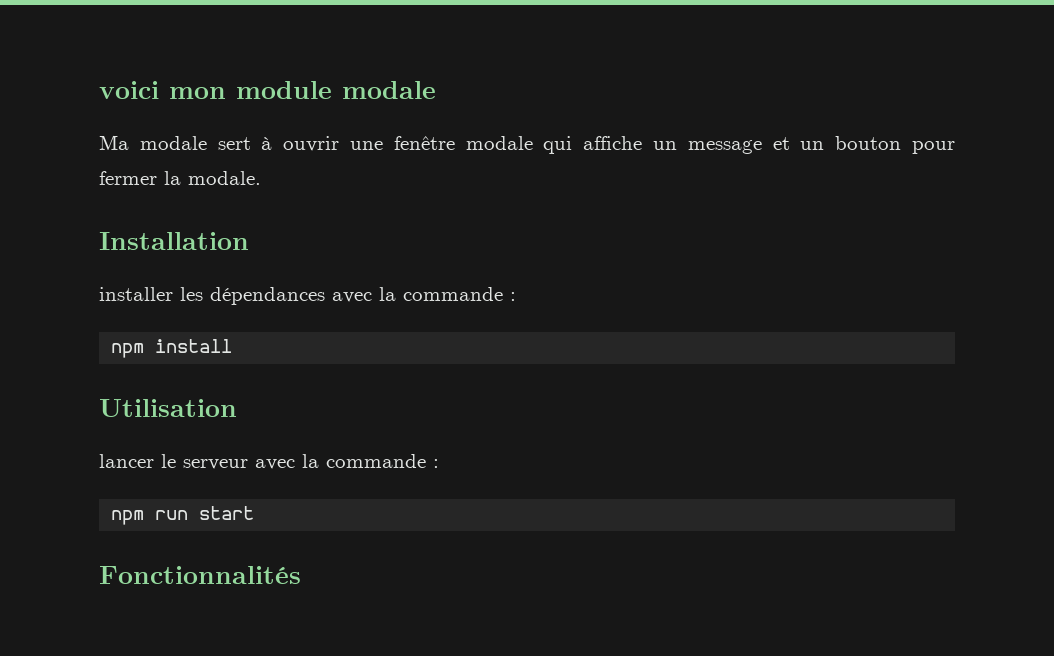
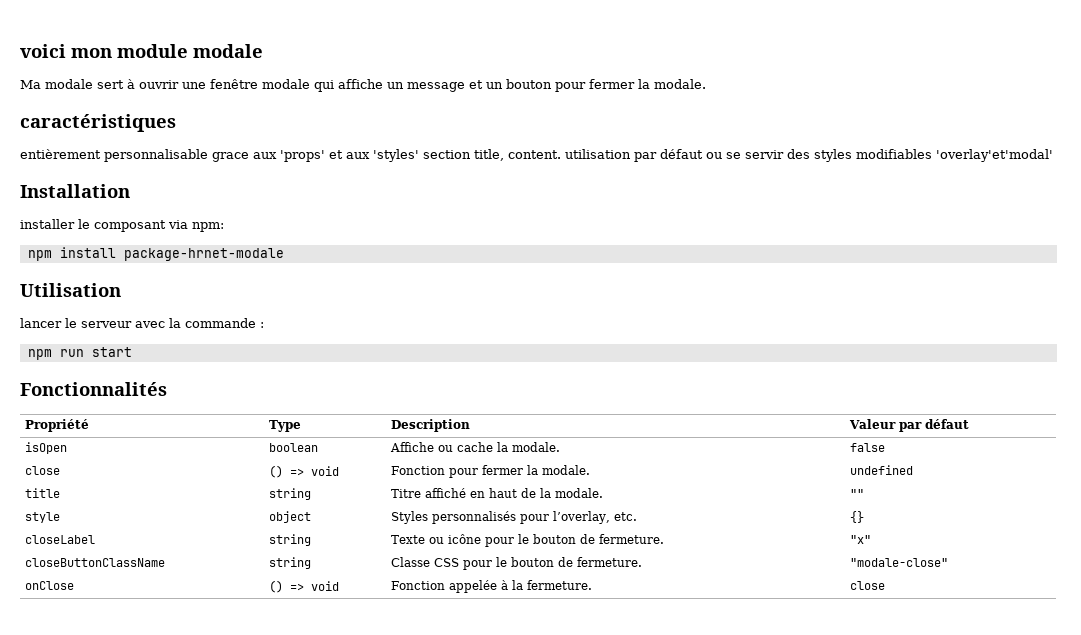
+ caractéristiques
+ entièrement personnalisable grace aux 'props' et aux 'styles' section title, content. utilisation par défaut ou se servir des styles modifiables 'overlay'et'modal'
  Installation
- installer les dépendances avec la commande :
+ installer le composant via npm:
- npm install
+ npm install package-hrnet-modale
+ Propriété | Type | Description | Valeur par défaut
+ isOpen | boolean | Affiche ou cache la modale. | false
+ close | () => void | Fonction pour fermer la modale. | undefined
+ title | string | Titre affiché en haut de la modale. | ""
+ style | object | Styles personnalisés pour l’overlay, etc. | {}
+ closeLabel | string | Texte ou icône pour le bouton de fermeture. | "x"
+ closeButtonClassName | string | Classe CSS pour le bouton de fermeture. | "modale-close"
+ onClose | () => void | Fonction appelée à la fermeture. | close

